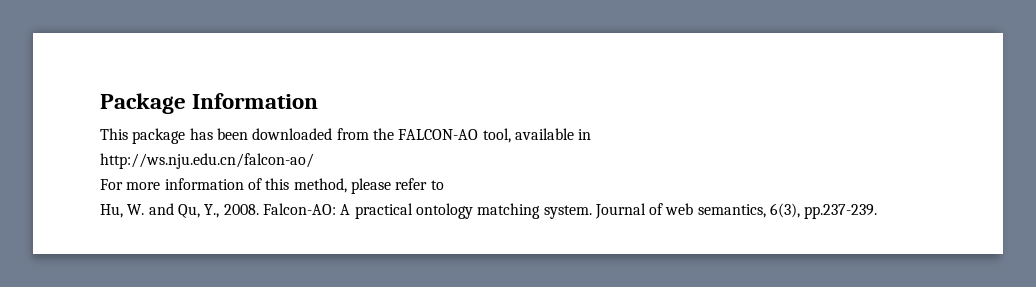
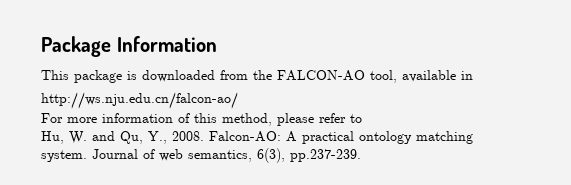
- This package has been downloaded from the FALCON-AO tool, available in
+ This package is downloaded from the FALCON-AO tool, available in

